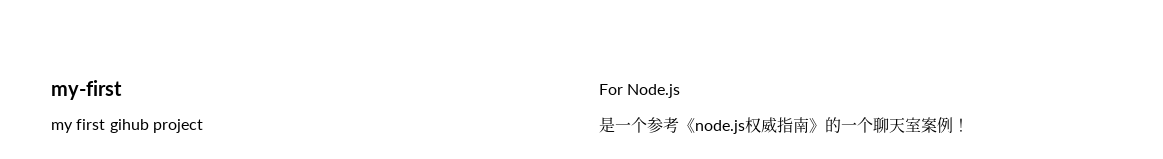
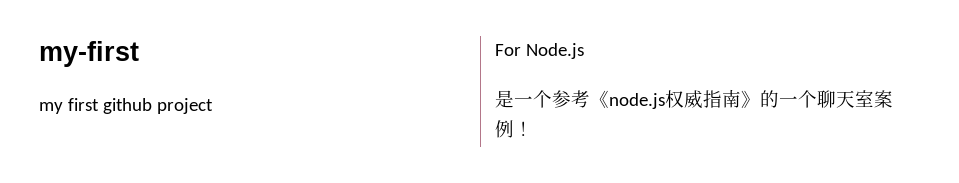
- my first gihub project
+ my first github project

